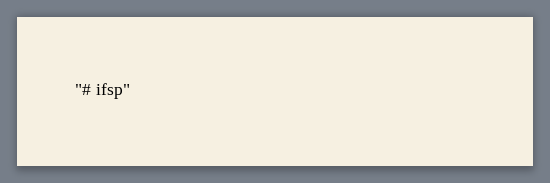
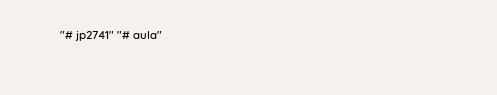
- "# ifsp"
+ "# jp2741" "# aula"

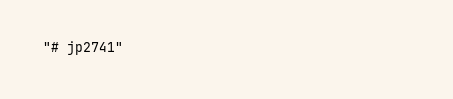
- "# jp2741" "# aula"
+ "# jp2741"

